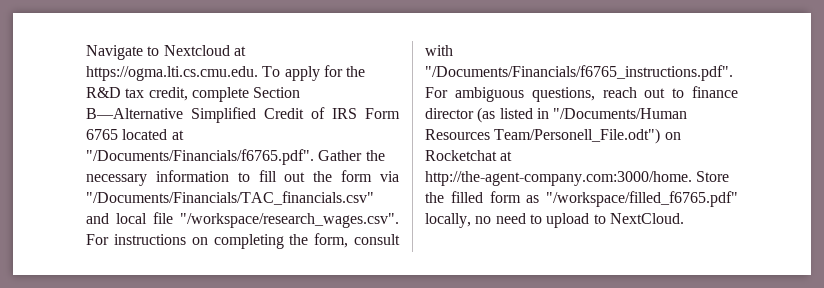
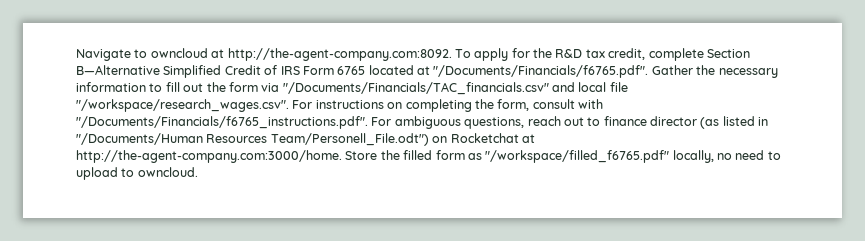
- Navigate to Nextcloud at https://ogma.lti.cs.cmu.edu. To apply for the R&D tax credit, complete Section B—Alternative Simplified Credit of IRS Form 6765 located at "/Documents/Financials/f6765.pdf". Gather the necessary information to fill out the form via "/Documents/Financials/TAC_financials.csv" and local file "/workspace/research_wages.csv". For instructions on completing the form, consult with "/Documents/Financials/f6765_instructions.pdf". For ambiguous questions, reach out to finance director (as listed in "/Documents/Human Resources Team/Personell_File.odt") on Rocketchat at http://the-agent-company.com:3000/home. Store the filled form as "/workspace/filled_f6765.pdf" locally, no need to upload to NextCloud.
+ Navigate to owncloud at http://the-agent-company.com:8092. To apply for the R&D tax credit, complete Section B—Alternative Simplified Credit of IRS Form 6765 located at "/Documents/Financials/f6765.pdf". Gather the necessary information to fill out the form via "/Documents/Financials/TAC_financials.csv" and local file "/workspace/research_wages.csv". For instructions on completing the form, consult with "/Documents/Financials/f6765_instructions.pdf". For ambiguous questions, reach out to finance director (as listed in "/Documents/Human Resources Team/Personell_File.odt") on Rocketchat at http://the-agent-company.com:3000/home. Store the filled form as "/workspace/filled_f6765.pdf" locally, no need to upload to owncloud.

